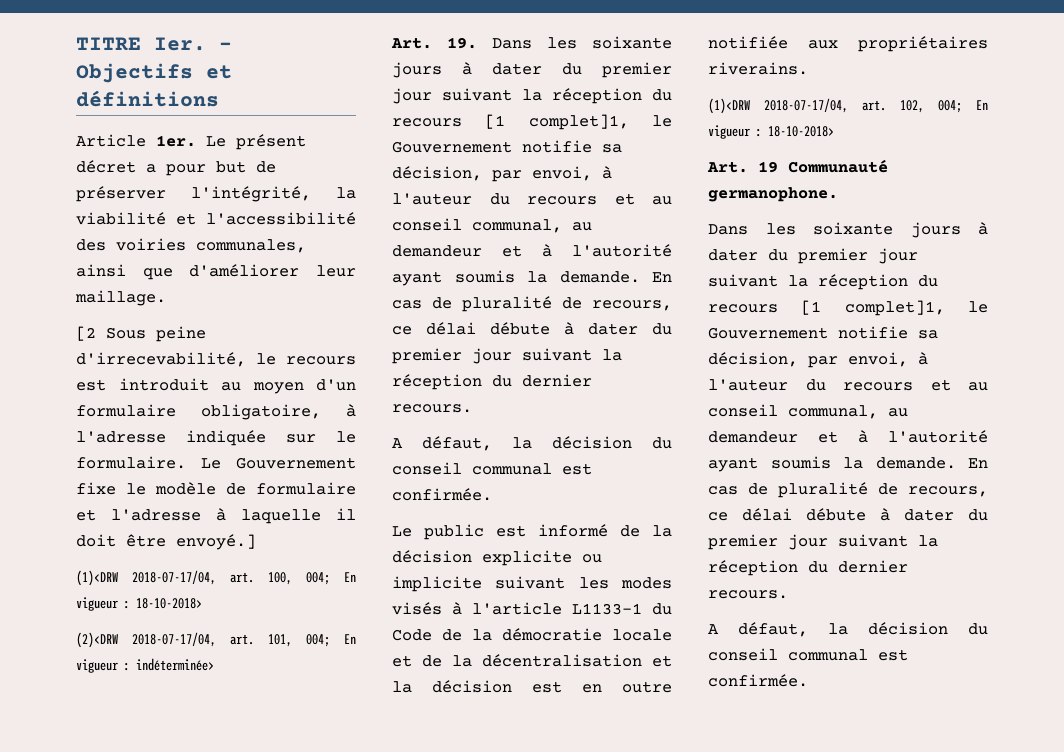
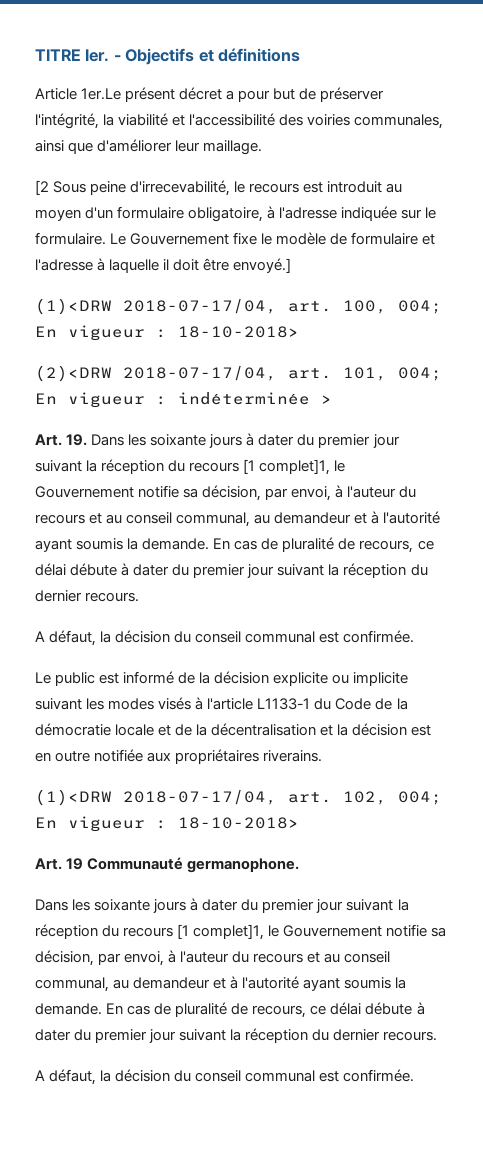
- Article 1er. Le présent décret a pour but de préserver l'intégrité, la viabilité et l'accessibilité des voiries communales, ainsi que d'améliorer leur maillage.
+ Article 1er.Le présent décret a pour but de préserver l'intégrité, la viabilité et l'accessibilité des voiries communales, ainsi que d'améliorer leur maillage.
- (2)<DRW 2018-07-17/04, art. 101, 004; En vigueur : indéterminée>
+ (2)<DRW 2018-07-17/04, art. 101, 004; En vigueur : indéterminée >

